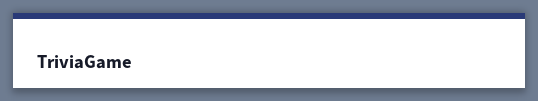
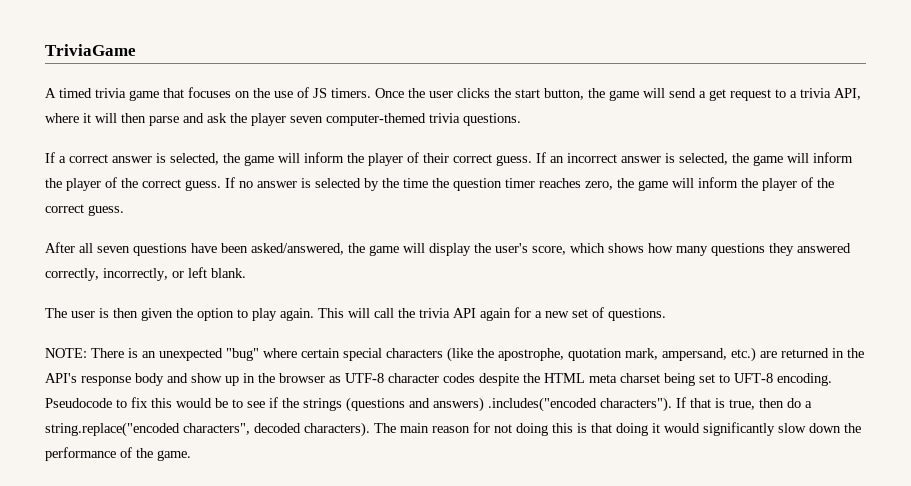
+ A timed trivia game that focuses on the use of JS timers. Once the user clicks the start button, the game will send a get request to a trivia API, where it will then parse and ask the player seven computer-themed trivia questions.
+ If a correct answer is selected, the game will inform the player of their correct guess. If an incorrect answer is selected, the game will inform the player of the correct guess. If no answer is selected by the time the question timer reaches zero, the game will inform the player of the correct guess.
+ After all seven questions have been asked/answered, the game will display the user's score, which shows how many questions they answered correctly, incorrectly, or left blank.
+ The user is then given the option to play again. This will call the trivia API again for a new set of questions.
+ NOTE: There is an unexpected "bug" where certain special characters (like the apostrophe, quotation mark, ampersand, etc.) are returned in the API's response body and show up in the browser as UTF-8 character codes despite the HTML meta charset being set to UFT-8 encoding. Pseudocode to fix this would be to see if the strings (questions and answers) .includes("encoded characters"). If that is true, then do a string.replace("encoded characters", decoded characters). The main reason for not doing this is that doing it would significantly slow down the performance of the game.

